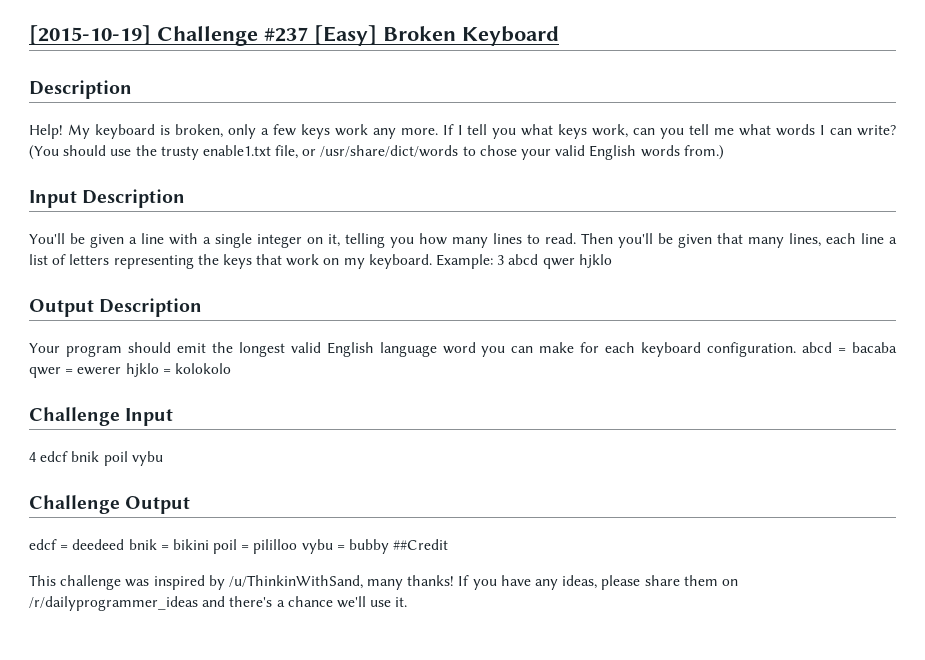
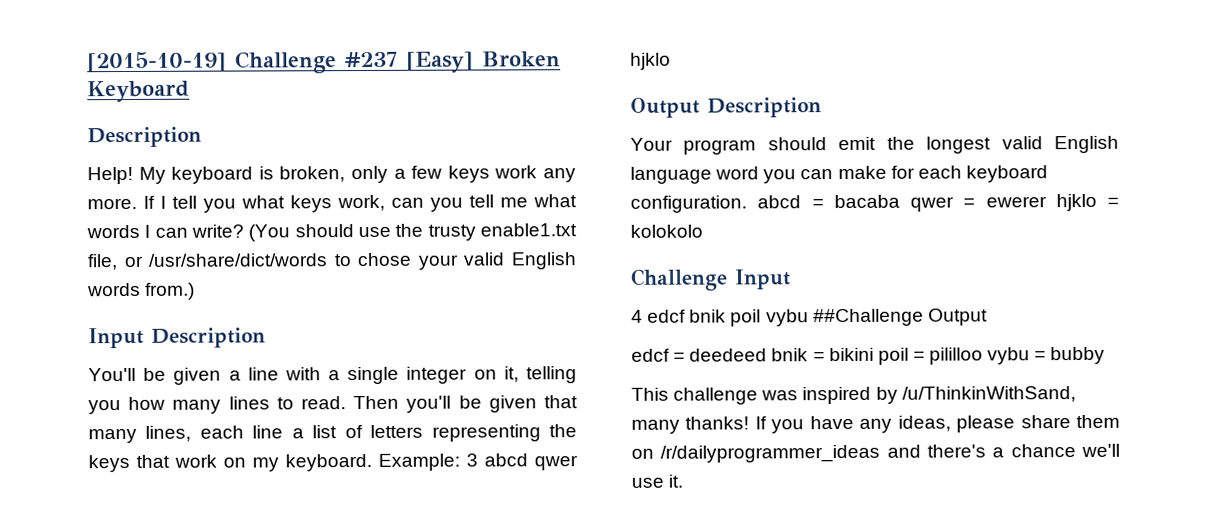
- 4 edcf bnik poil vybu
- Challenge Output
+ 4 edcf bnik poil vybu ##Challenge Output
- edcf = deedeed bnik = bikini poil = pililloo vybu = bubby ##Credit
+ edcf = deedeed bnik = bikini poil = pililloo vybu = bubby

